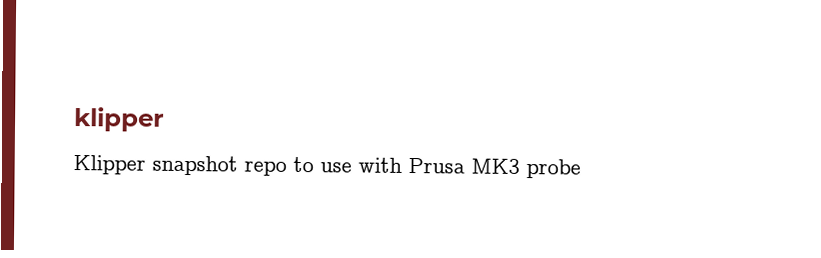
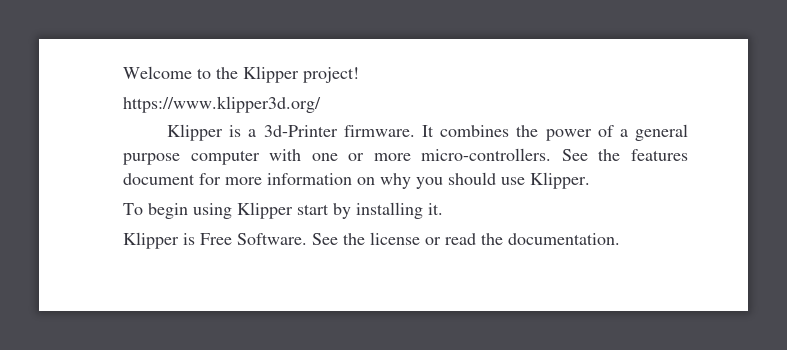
- klipper
- Klipper snapshot repo to use with Prusa MK3 probe
+ Welcome to the Klipper project!
+ https://www.klipper3d.org/
+ Klipper is a 3d-Printer firmware. It combines the power of a general purpose computer with one or more micro-controllers. See the features document for more information on why you should use Klipper.
+ To begin using Klipper start by installing it.
+ Klipper is Free Software. See the license or read the documentation.

